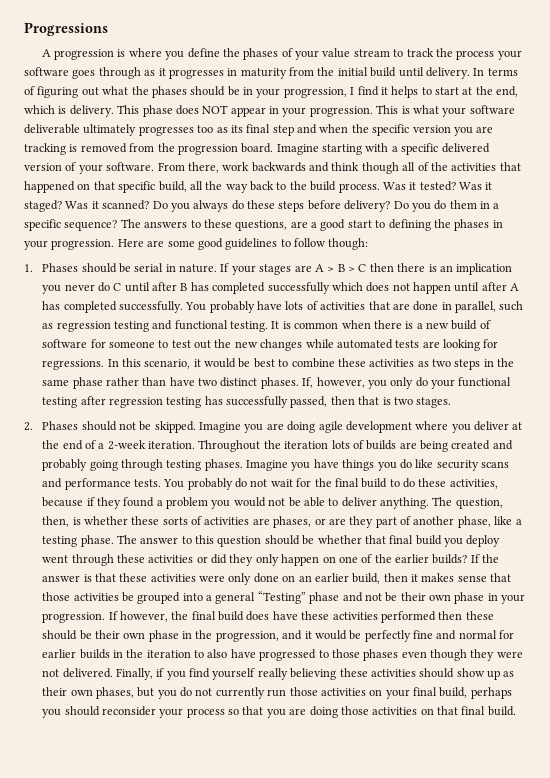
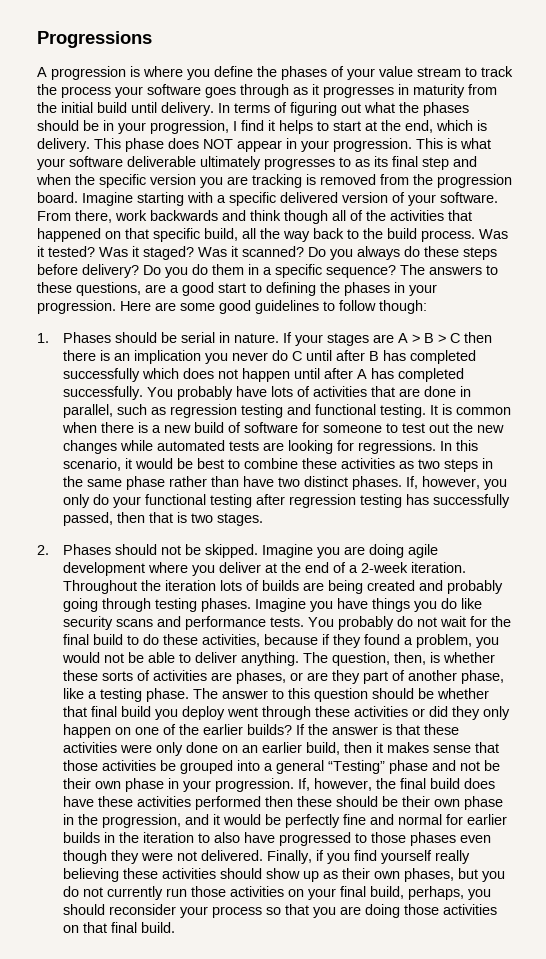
- This is what your software deliverable ultimately progresses too as its final step and when the specific version you are tracking is removed from the progression board.
+ This is what your software deliverable ultimately progresses to as its final step and when the specific version you are tracking is removed from the progression board.
- You probably do not wait for the final build to do these activities, because if they found a problem you would not be able to deliver anything.
+ You probably do not wait for the final build to do these activities, because if they found a problem, you would not be able to deliver anything.
- If however, the final build does have these activities performed then these should be their own phase in the progression, and it would be perfectly fine and normal for earlier builds in the iteration to also have progressed to those phases even though they were not delivered.
+ If, however, the final build does have these activities performed then these should be their own phase in the progression, and it would be perfectly fine and normal for earlier builds in the iteration to also have progressed to those phases even though they were not delivered.
- Finally, if you find yourself really believing these activities should show up as their own phases, but you do not currently run those activities on your final build, perhaps you should reconsider your process so that you are doing those activities on that final build.
+ Finally, if you find yourself really believing these activities should show up as their own phases, but you do not currently run those activities on your final build, perhaps, you should reconsider your process so that you are doing those activities on that final build.

